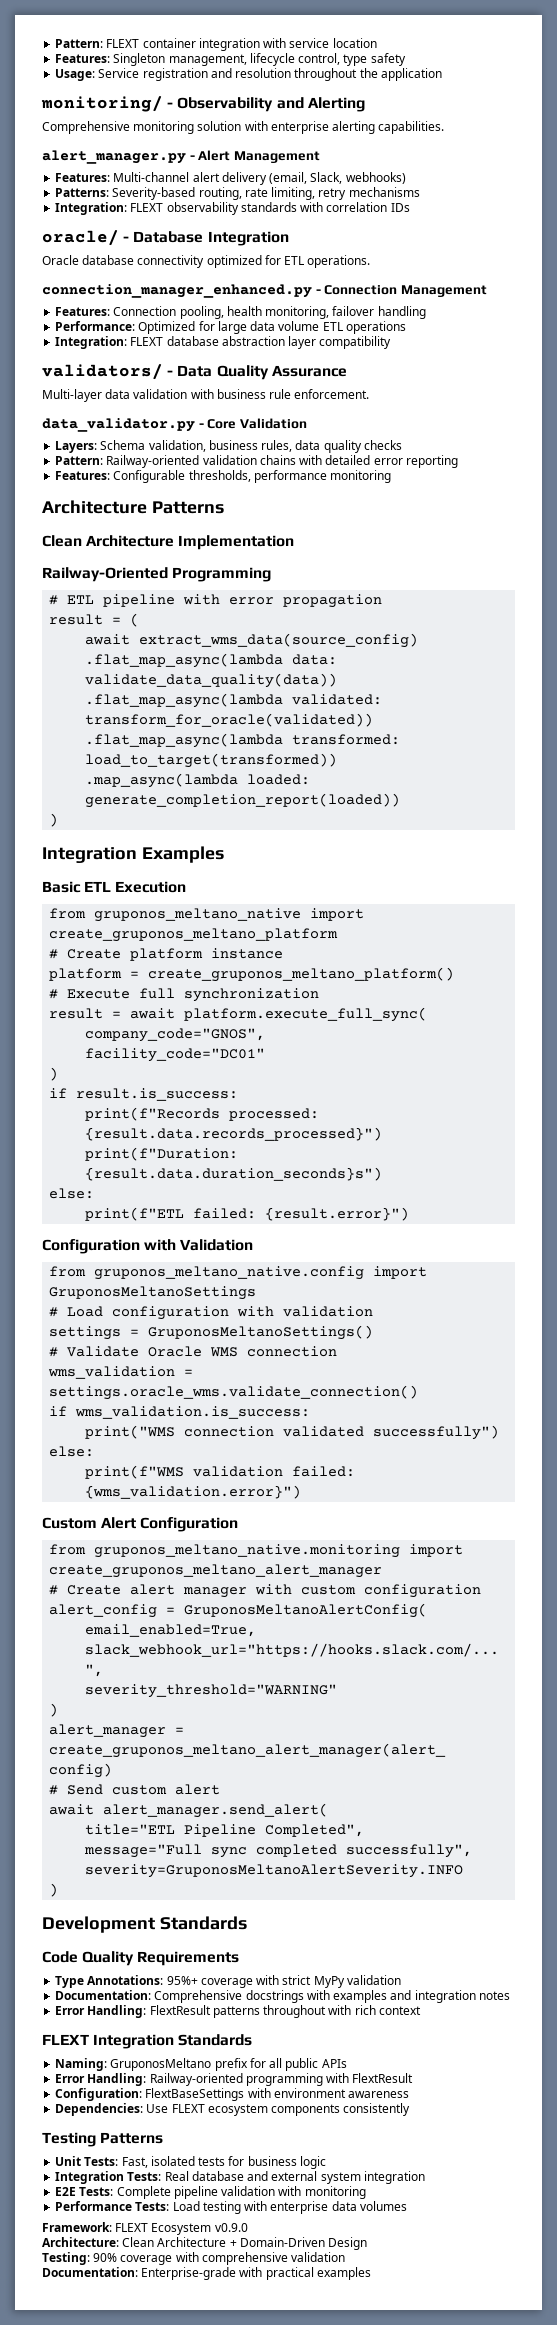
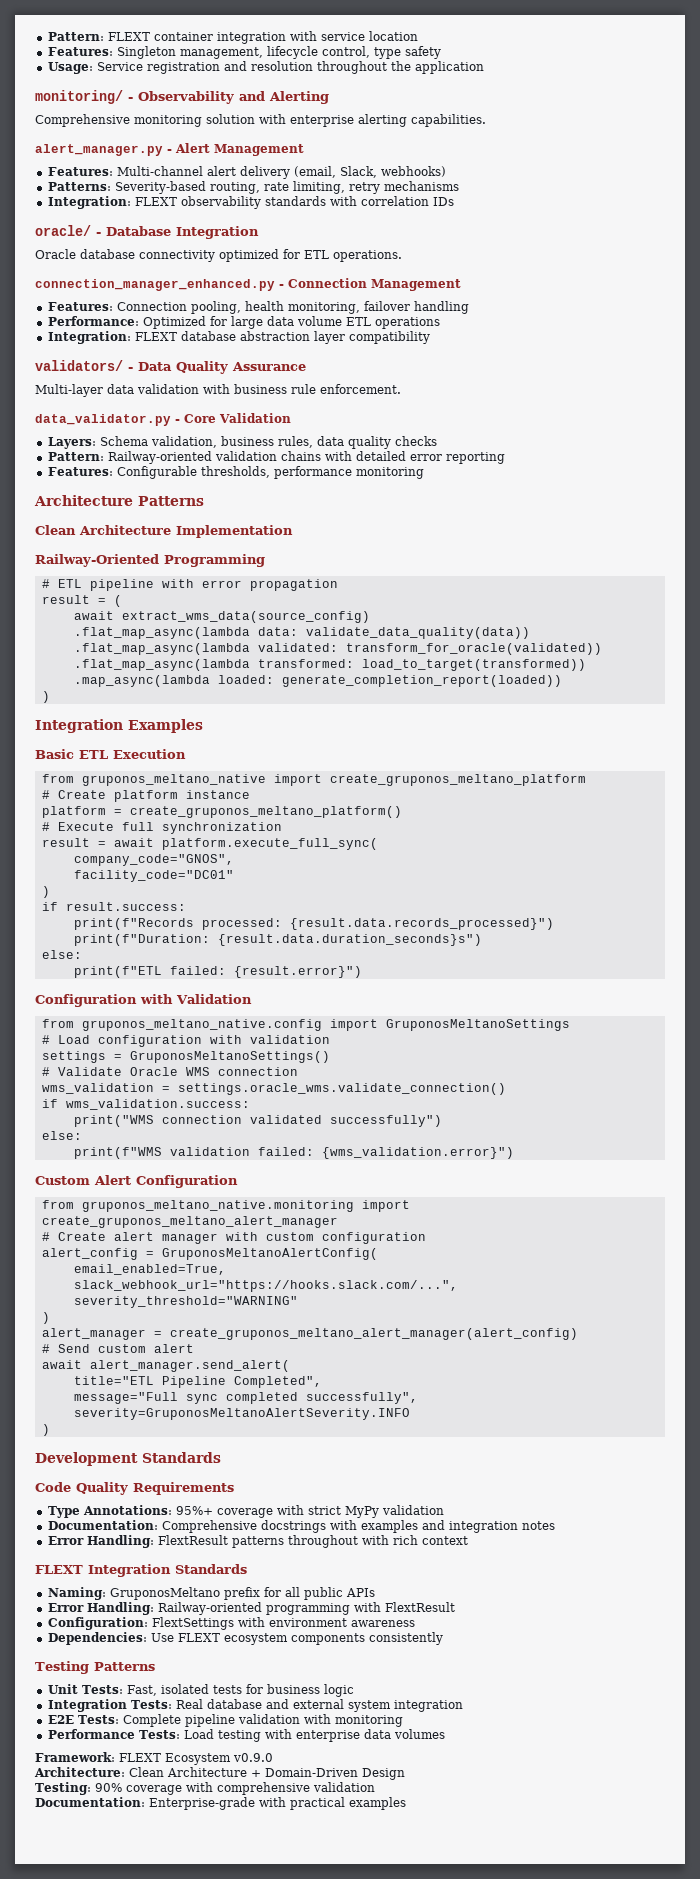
- if result.is_success:
+ if result.success:
- if wms_validation.is_success:
+ if wms_validation.success:
- Configuration: FlextBaseSettings with environment awareness
+ Configuration: FlextSettings with environment awareness

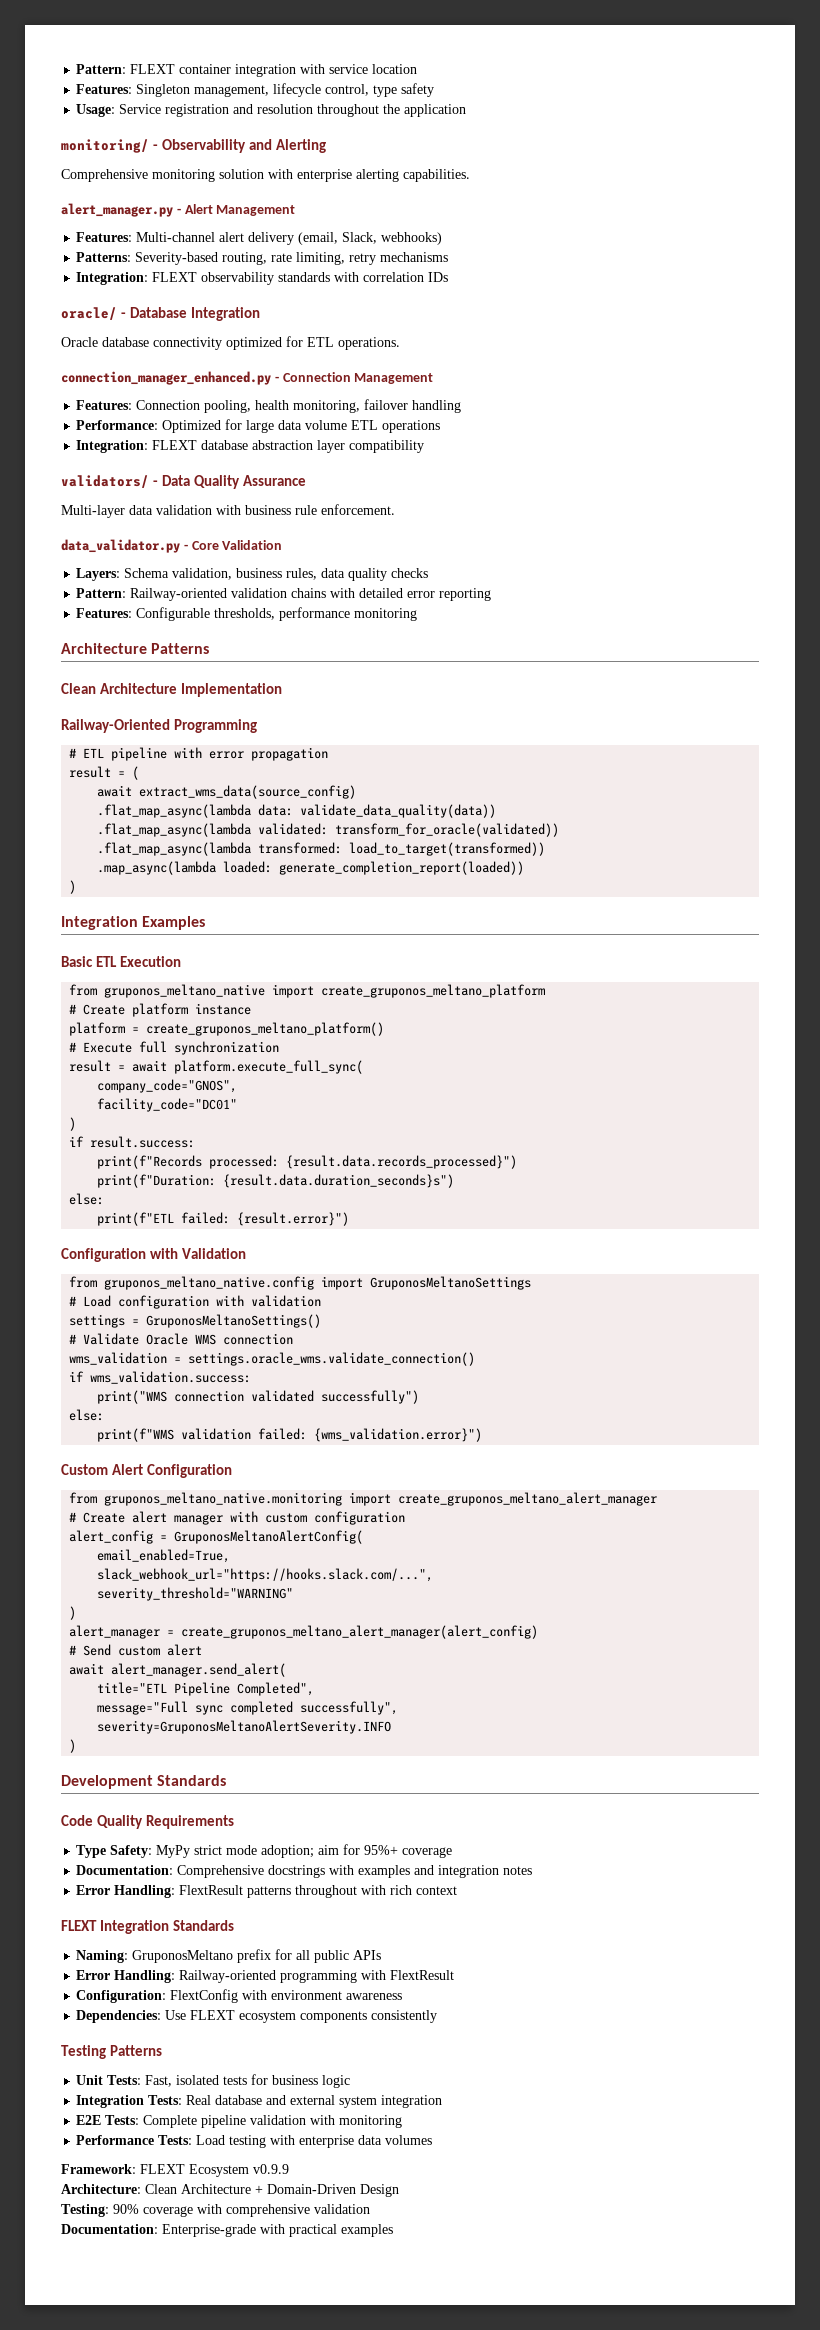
- Type Annotations: 95%+ coverage with strict MyPy validation
+ Type Safety: MyPy strict mode adoption; aim for 95%+ coverage
- Configuration: FlextSettings with environment awareness
+ Configuration: FlextConfig with environment awareness
- Framework: FLEXT Ecosystem v0.9.0
+ Framework: FLEXT Ecosystem v0.9.9

